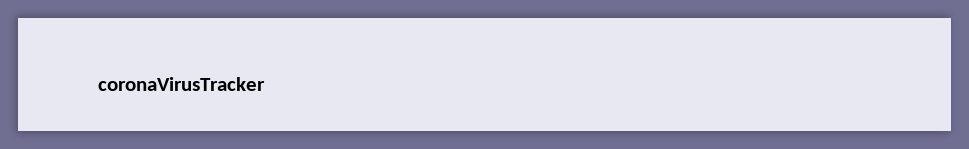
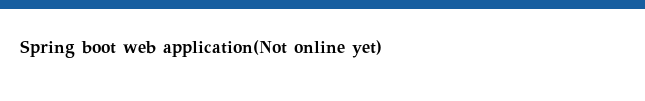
- coronaVirusTracker
+ Spring boot web application(Not online yet)

